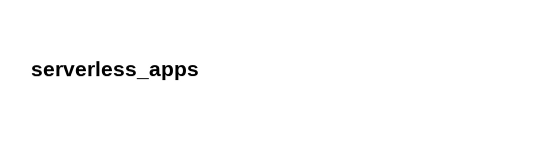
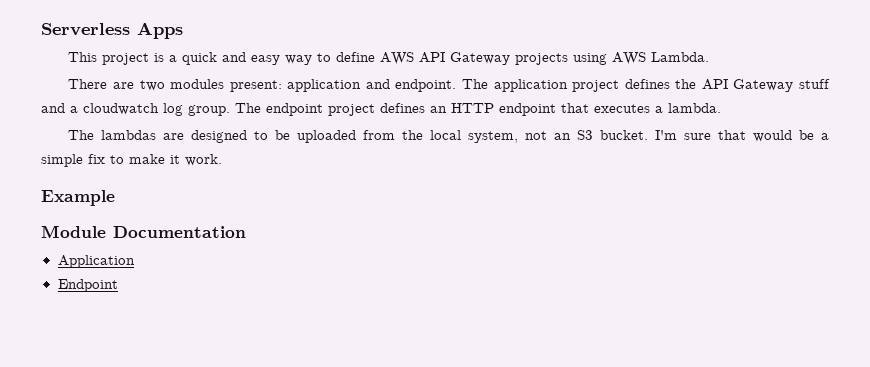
- serverless_apps
+ Serverless Apps
+ This project is a quick and easy way to define AWS API Gateway projects using AWS Lambda.
+ There are two modules present: application and endpoint. The application project defines the API Gateway stuff and a cloudwatch log group. The endpoint project defines an HTTP endpoint that executes a lambda.
+ The lambdas are designed to be uploaded from the local system, not an S3 bucket. I'm sure that would be a simple fix to make it work.
+ Example
+ Module Documentation
+ Application
+ Endpoint

